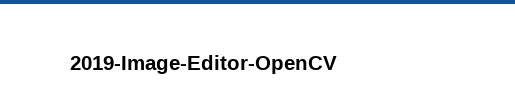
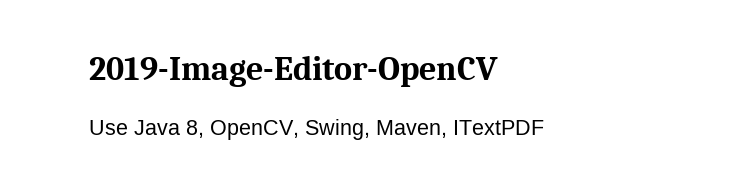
+ Use Java 8, OpenCV, Swing, Maven, ITextPDF

